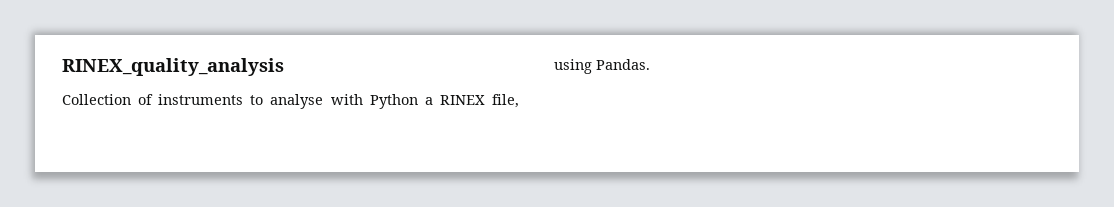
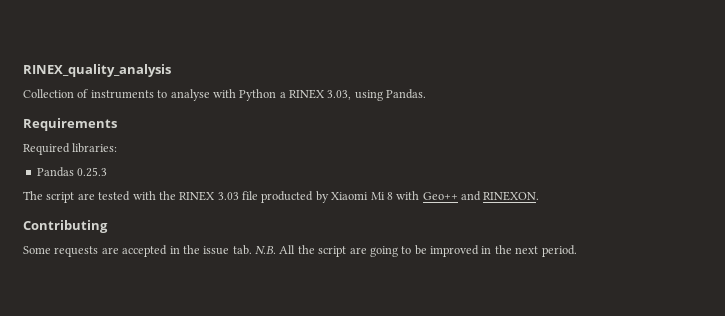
- Collection of instruments to analyse with Python a RINEX file, using Pandas.
+ Collection of instruments to analyse with Python a RINEX 3.03, using Pandas.
+ Requirements
+ Required libraries:
+ Pandas 0.25.3
+ The script are tested with the RINEX 3.03 file producted by Xiaomi Mi 8 with Geo++ and RINEXON.
+ Contributing
+ Some requests are accepted in the issue tab. N.B. All the script are going to be improved in the next period.

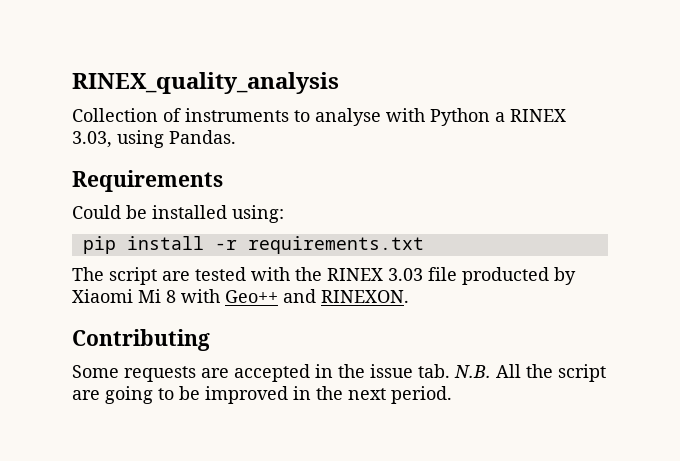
- Required libraries:
- Pandas 0.25.3
+ Could be installed using:
+ pip install -r requirements.txt

